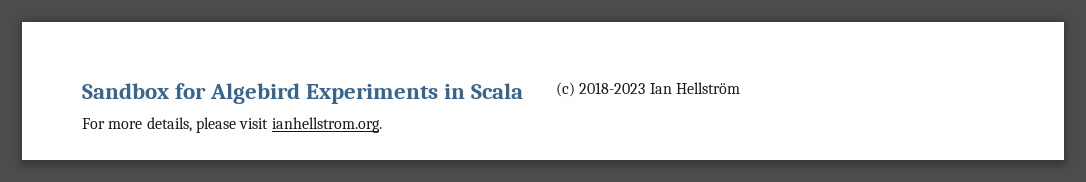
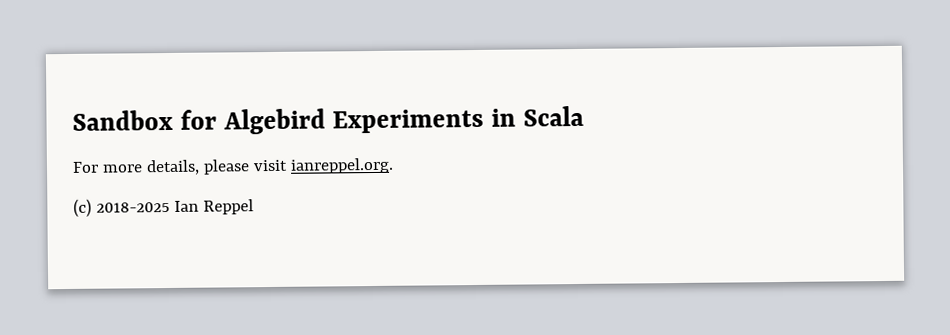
- For more details, please visit ianhellstrom.org.
+ For more details, please visit ianreppel.org.
- (c) 2018-2023 Ian Hellström
+ (c) 2018-2025 Ian Reppel

